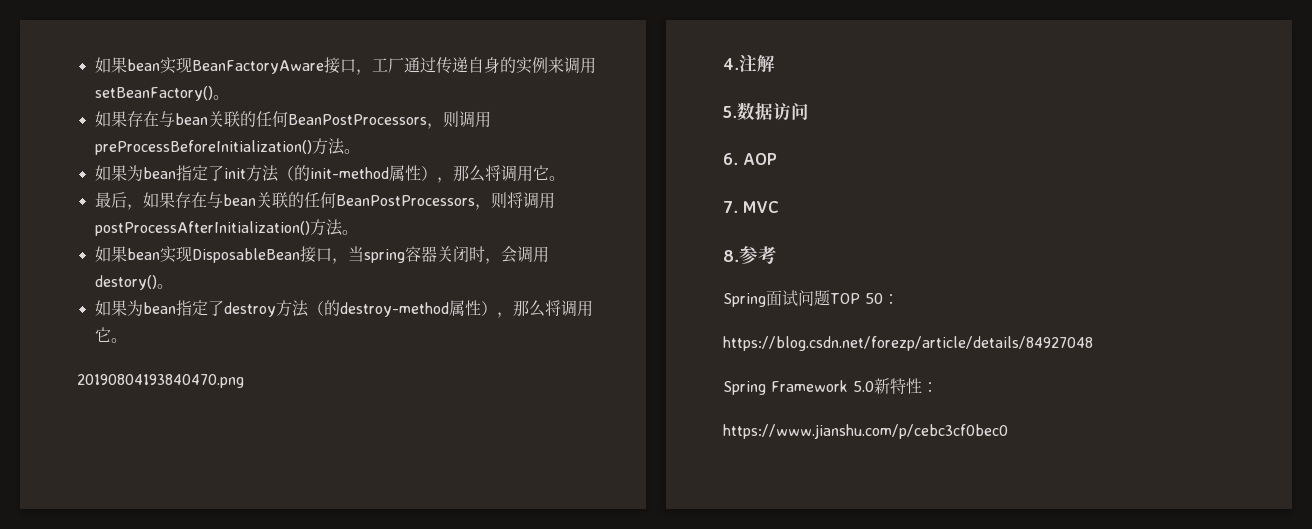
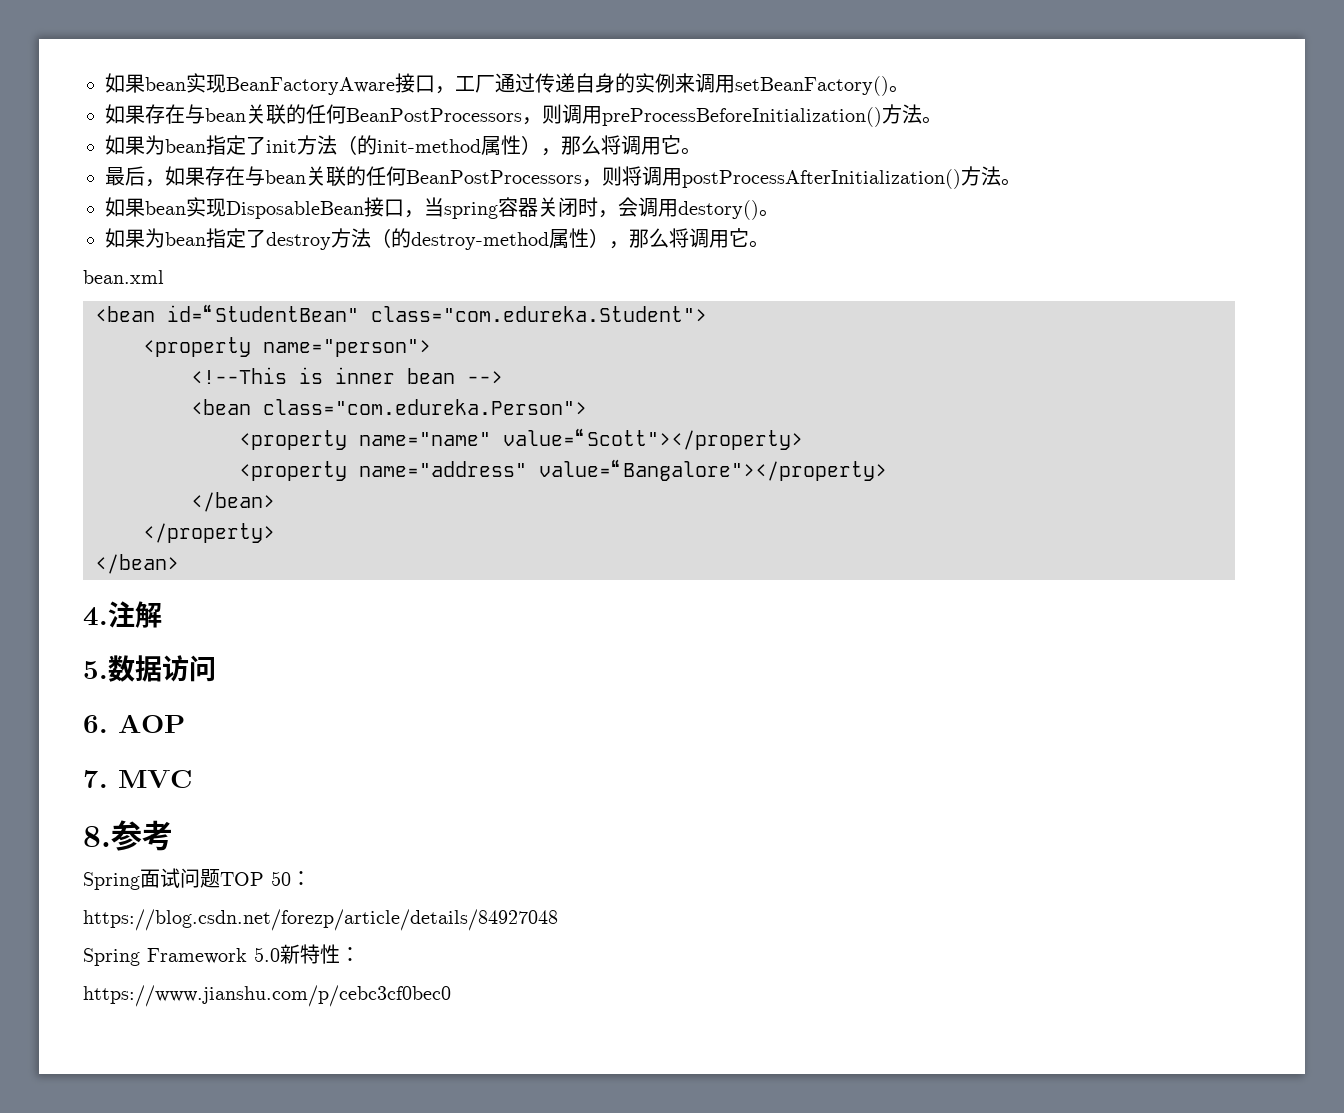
- 20190804193840470.png
+ bean.xml
+ <bean id=“StudentBean" class="com.edureka.Student">
+ <property name="person">
+ <!--This is inner bean -->
+ <bean class="com.edureka.Person">
+ <property name="name" value=“Scott"></property>
+ <property name="address" value=“Bangalore"></property>
+ </bean>
+ </property>
+ </bean>

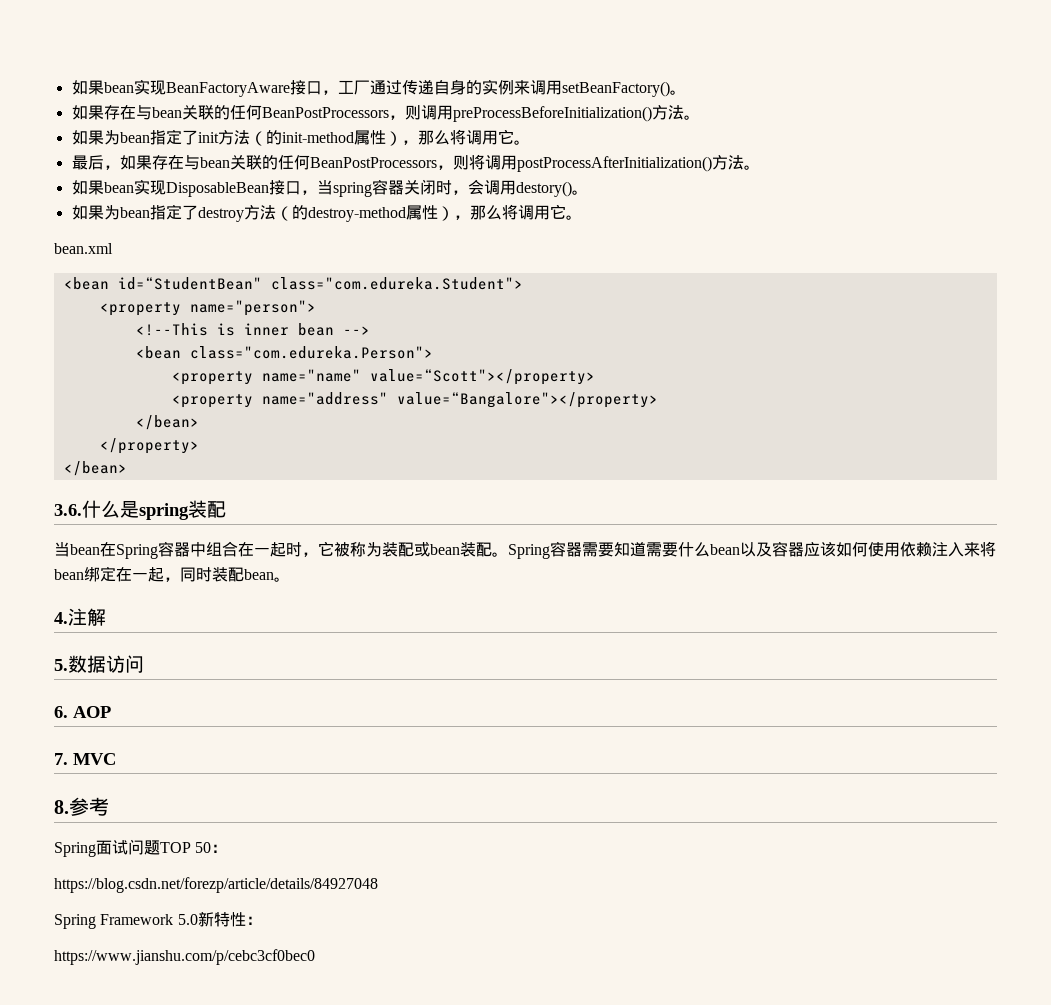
+ 3.6.什么是spring装配
+ 当bean在Spring容器中组合在一起时，它被称为装配或bean装配。Spring容器需要知道需要什么bean以及容器应该如何使用依赖注入来将bean绑定在一起，同时装配bean。

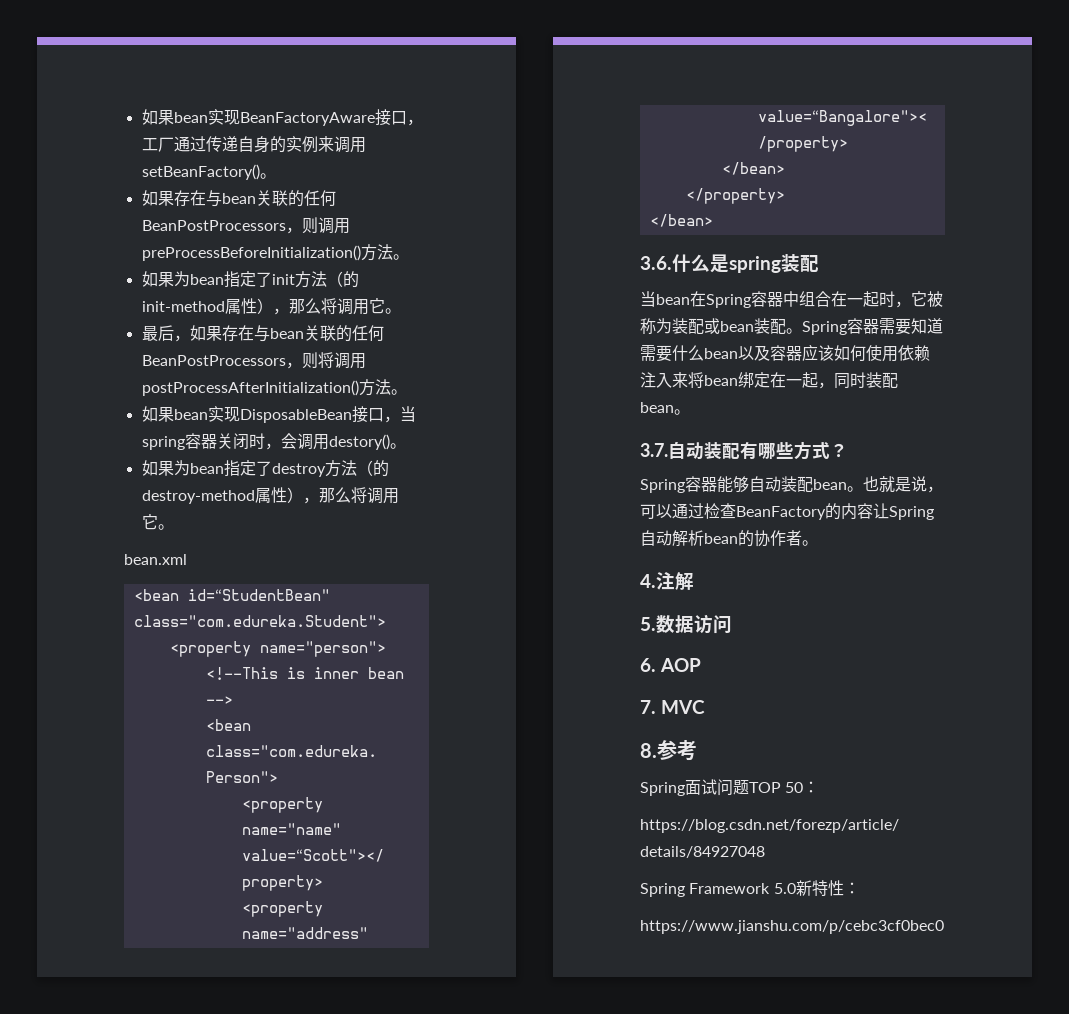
+ 3.7.自动装配有哪些方式？
+ Spring容器能够自动装配bean。也就是说，可以通过检查BeanFactory的内容让Spring自动解析bean的协作者。

